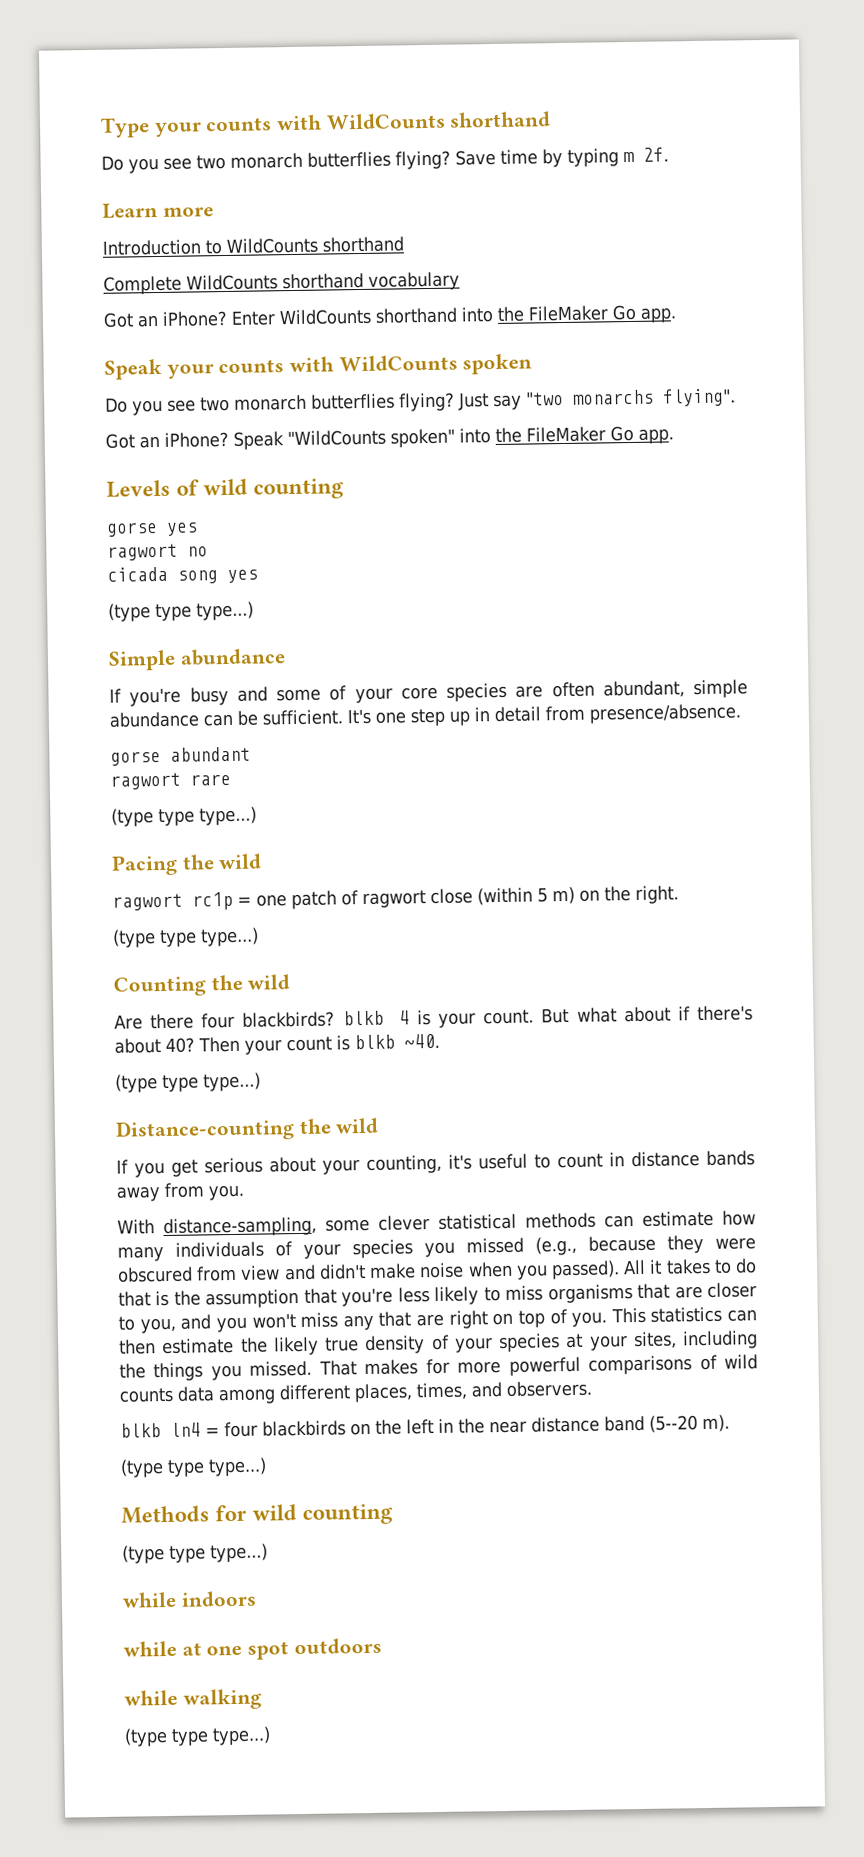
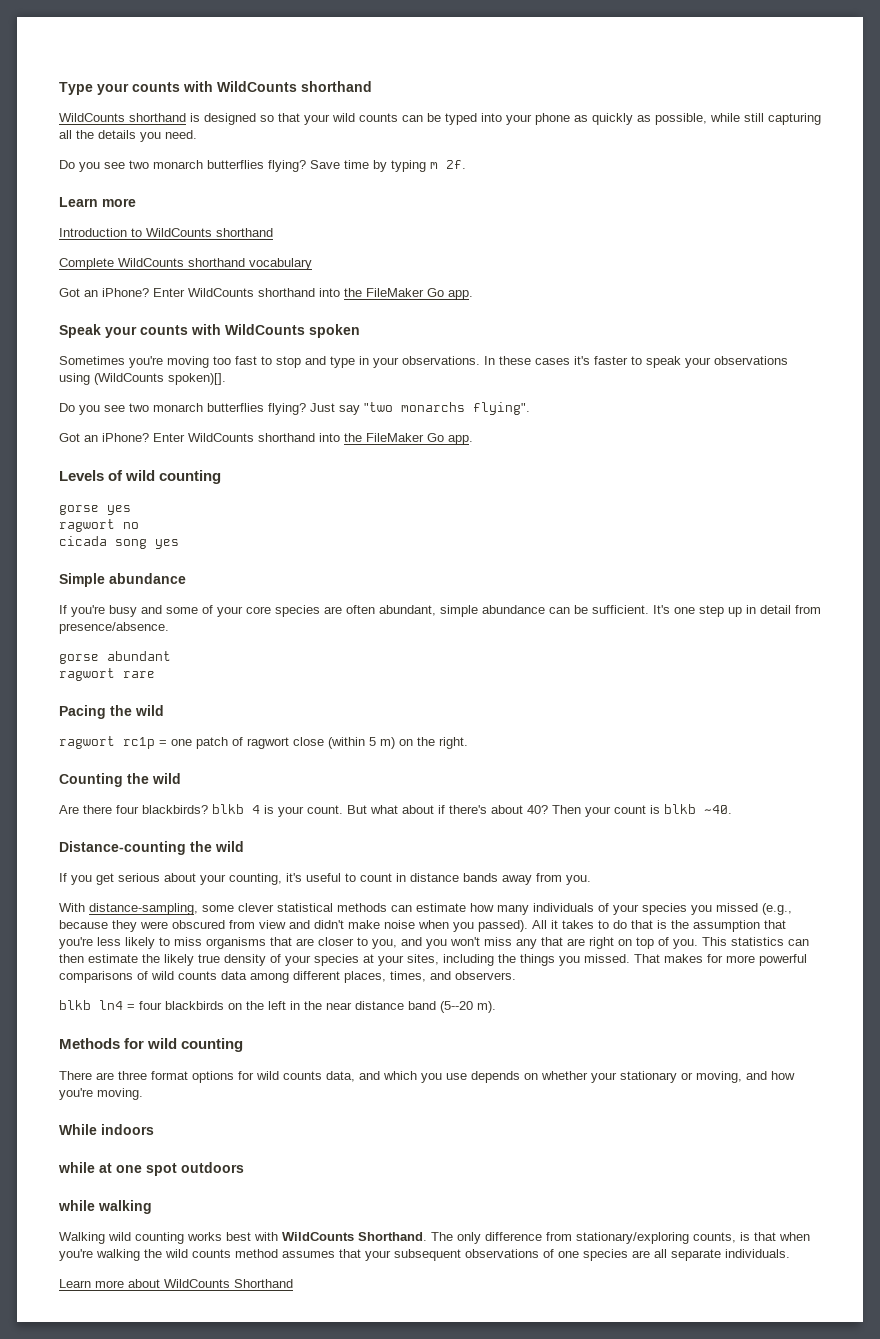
+ WildCounts shorthand is designed so that your wild counts can be typed into your phone as quickly as possible, while still capturing all the details you need.
+ Sometimes you're moving too fast to stop and type in your observations. In these cases it's faster to speak your observations using (WildCounts spoken)[].
  Just say "two monarchs flying".
- Got an iPhone? Speak "WildCounts spoken" into the FileMaker Go app.
+ Got an iPhone? Enter WildCounts shorthand into the FileMaker Go app.
  cicada song yes
- (type type type...)
  ragwort rare
- (type type type...)
  ragwort rc1p = one patch of ragwort close (within 5 m) on the right.
- (type type type...)
  Then your count is blkb ~40.
- (type type type...)
  blkb ln4 = four blackbirds on the left in the near distance band (5--20 m).
- (type type type...)
  Methods for wild counting
- (type type type...)
- while indoors
+ There are three format options for wild counts data, and which you use depends on whether your stationary or moving, and how you're moving.
+ While indoors
  while walking
- (type type type...)
+ Walking wild counting works best with WildCounts Shorthand. The only difference from stationary/exploring counts, is that when you're walking the wild counts method assumes that your subsequent observations of one species are all separate individuals.
+ Learn more about WildCounts Shorthand

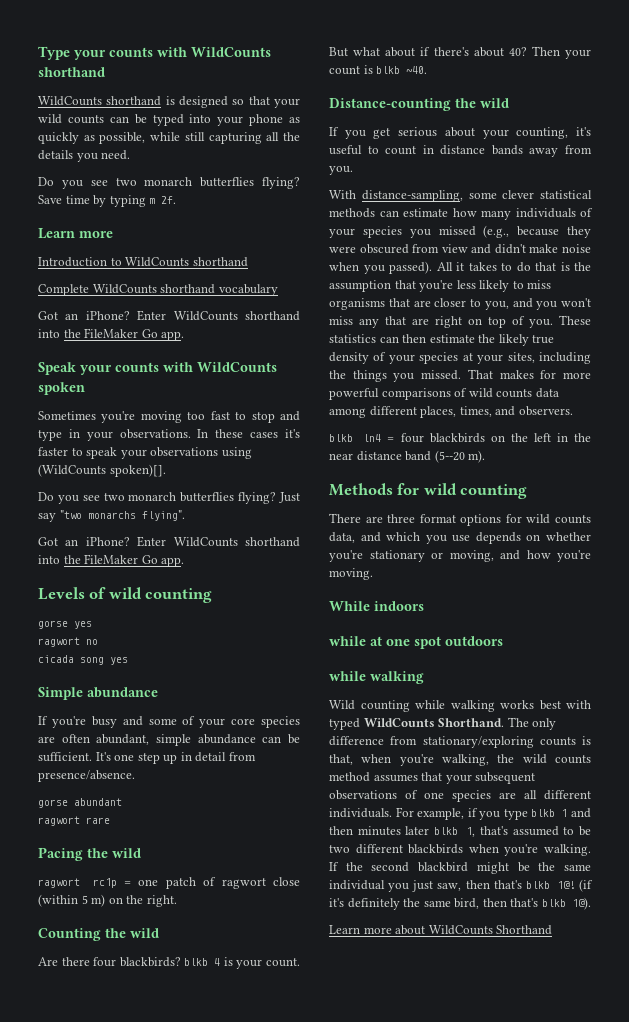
- This statistics can then estimate the likely true density of your species at your sites, including the things you missed.
+ These statistics can then estimate the likely true density of your species at your sites, including the things you missed.
- There are three format options for wild counts data, and which you use depends on whether your stationary or moving, and how you're moving.
+ There are three format options for wild counts data, and which you use depends on whether you're stationary or moving, and how you're moving.
- Walking wild counting works best with WildCounts Shorthand.
+ Wild counting while walking works best with typed WildCounts Shorthand.
- The only difference from stationary/exploring counts, is that when you're walking the wild counts method assumes that your subsequent observations of one species are all separate individuals.
+ The only difference from stationary/exploring counts is that, when you're walking, the wild counts method assumes that your subsequent observations of one species are all different individuals. For example, if you type blkb 1 and then minutes later blkb 1, that's assumed to be two different blackbirds when you're walking. If the second blackbird might be the same individual you just saw, then that's blkb 1@! (if it's definitely the same bird, then that's blkb 1@).

